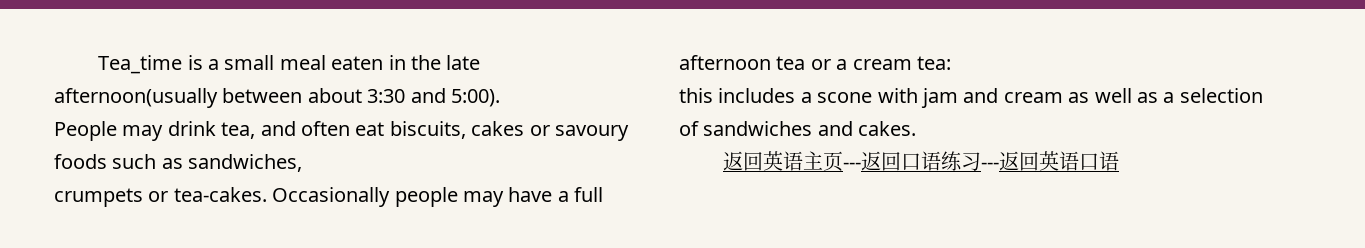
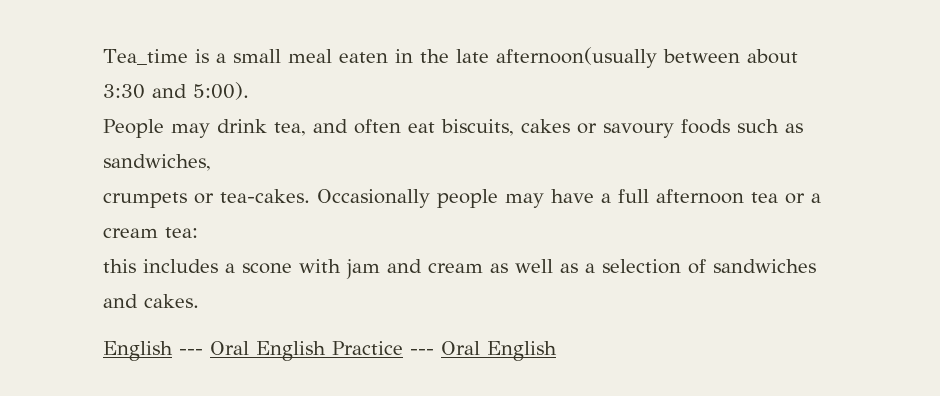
- 返回英语主页---返回口语练习---返回英语口语
+ English --- Oral English Practice --- Oral English

